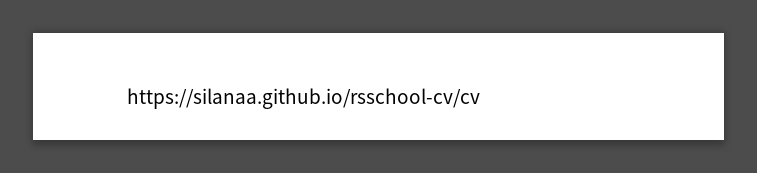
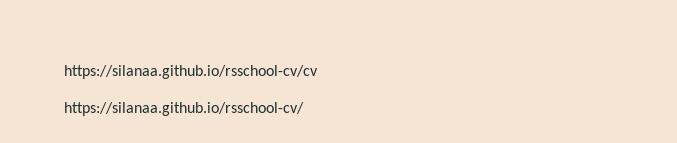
+ https://silanaa.github.io/rsschool-cv/

